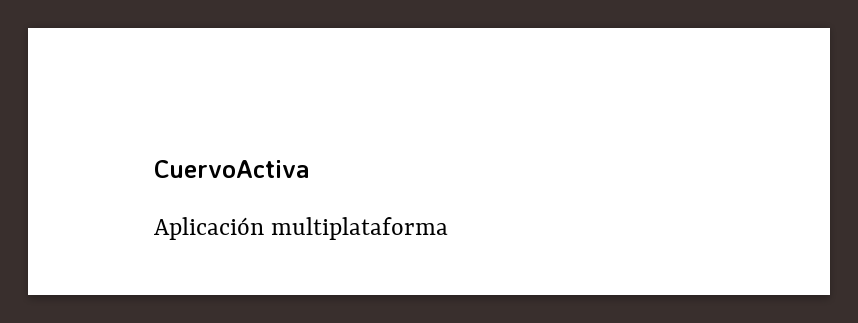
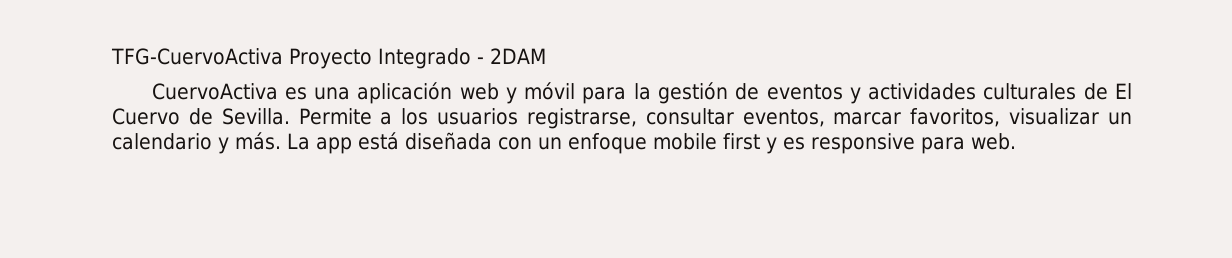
- CuervoActiva
- Aplicación multiplataforma
+ TFG-CuervoActiva Proyecto Integrado - 2DAM
+ CuervoActiva es una aplicación web y móvil para la gestión de eventos y actividades culturales de El Cuervo de Sevilla. Permite a los usuarios registrarse, consultar eventos, marcar favoritos, visualizar un calendario y más. La app está diseñada con un enfoque mobile first y es responsive para web.

